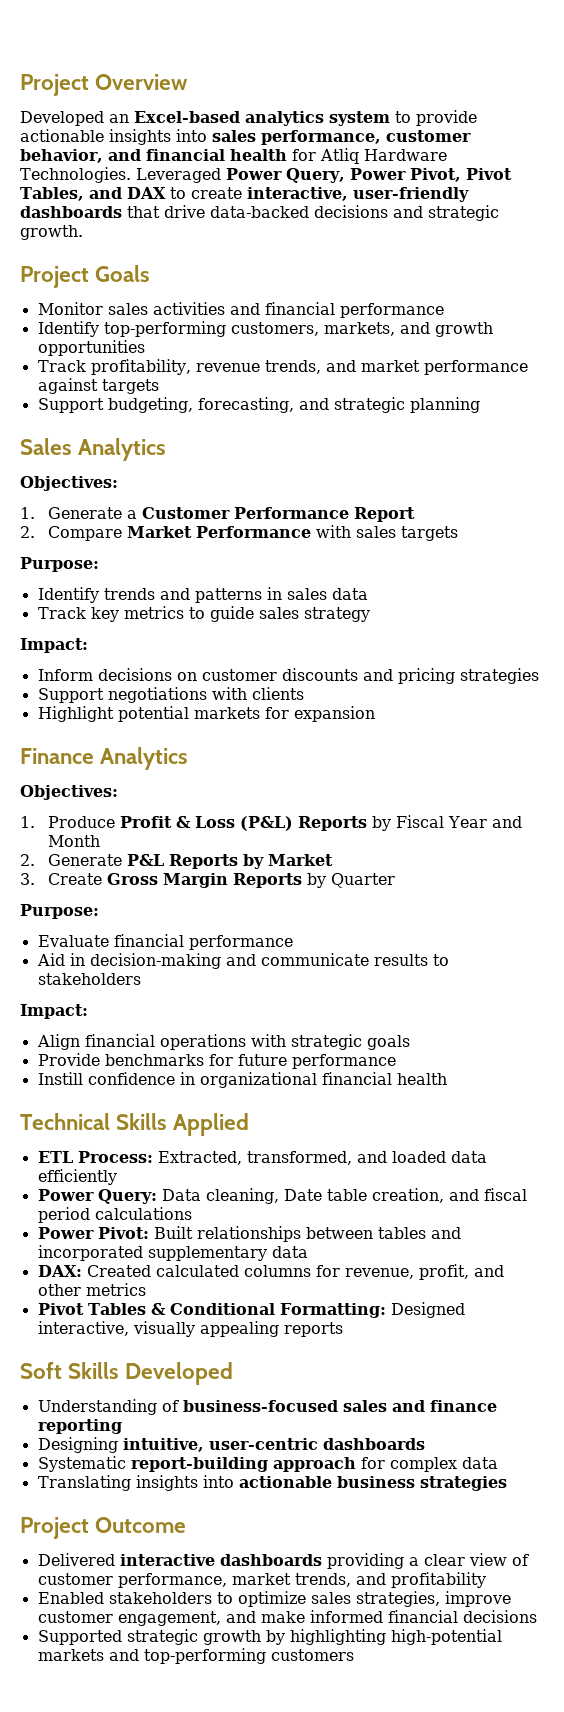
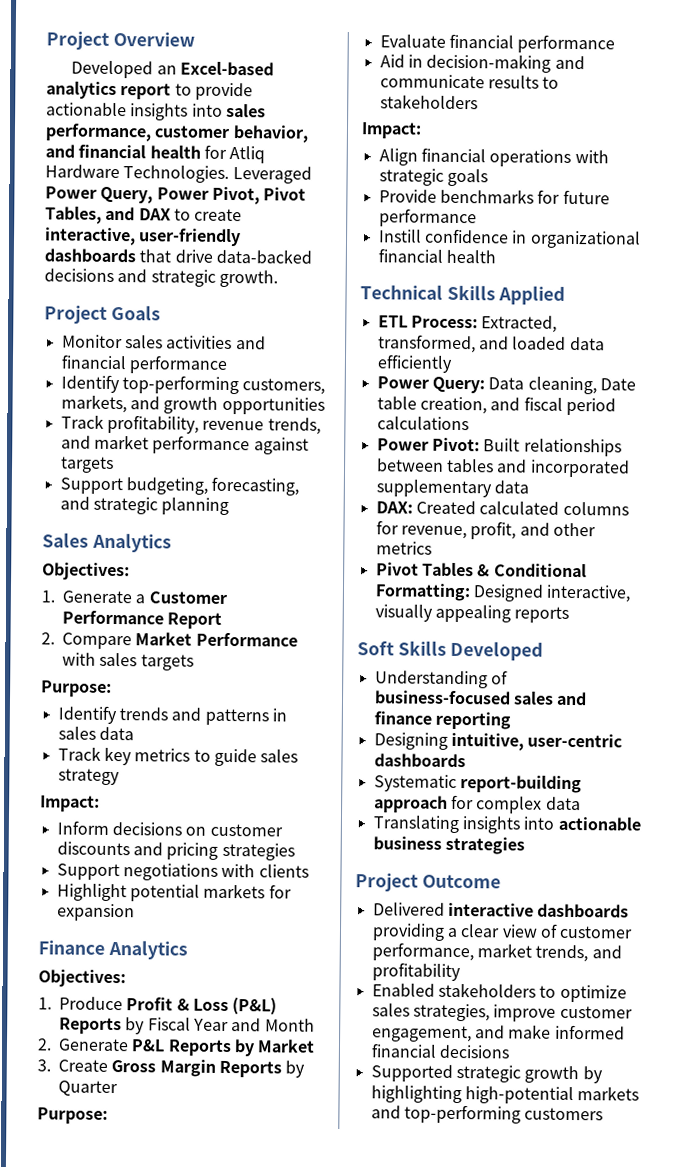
- Developed an Excel-based analytics system to provide actionable insights into sales performance, customer behavior, and financial health for Atliq Hardware Technologies.
+ Developed an Excel-based analytics report to provide actionable insights into sales performance, customer behavior, and financial health for Atliq Hardware Technologies.

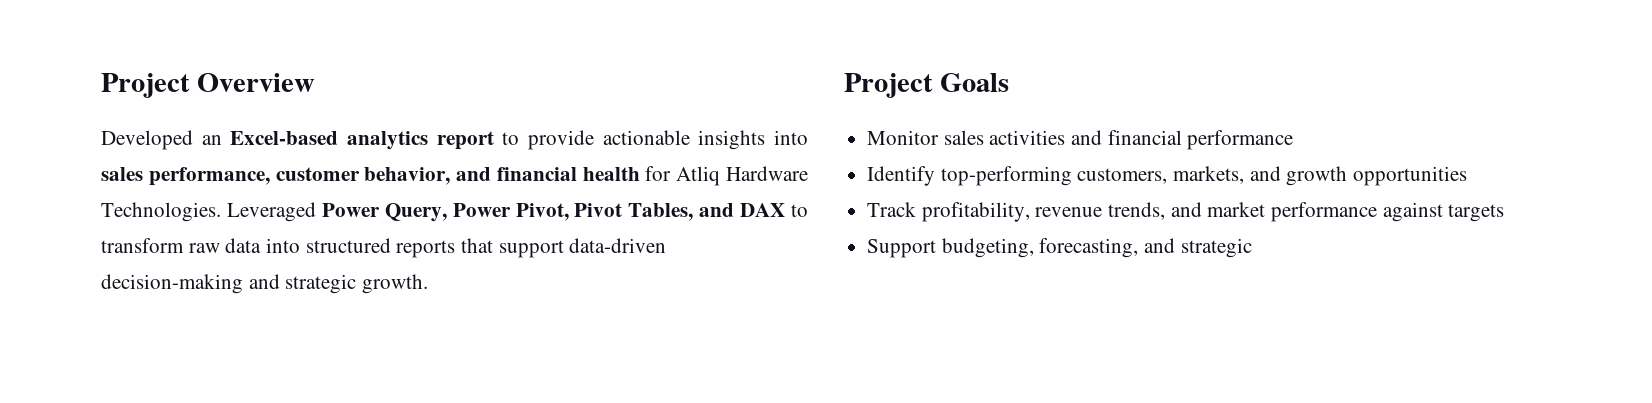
- Leveraged Power Query, Power Pivot, Pivot Tables, and DAX to create interactive, user-friendly dashboards that drive data-backed decisions and strategic growth.
+ Leveraged Power Query, Power Pivot, Pivot Tables, and DAX to transform raw data into structured reports that support data-driven decision-making and strategic growth.
- Support budgeting, forecasting, and strategic planning
- Sales Analytics
- Objectives:
- 1. Generate a Customer Performance Report
- 2. Compare Market Performance with sales targets
- Purpose:
- Identify trends and patterns in sales data
- Track key metrics to guide sales strategy
- Impact:
- Inform decisions on customer discounts and pricing strategies
- Support negotiations with clients
- Highlight potential markets for expansion
- Finance Analytics
- Objectives:
- 1. Produce Profit & Loss (P&L) Reports by Fiscal Year and Month
- 2. Generate P&L Reports by Market
- 3. Create Gross Margin Reports by Quarter
- Purpose:
- Evaluate financial performance
- Aid in decision-making and communicate results to stakeholders
- Impact:
- Align financial operations with strategic goals
- Provide benchmarks for future performance
- Instill confidence in organizational financial health
- Technical Skills Applied
- ETL Process: Extracted, transformed, and loaded data efficiently
- Power Query: Data cleaning, Date table creation, and fiscal period calculations
- Power Pivot: Built relationships between tables and incorporated supplementary data
- DAX: Created calculated columns for revenue, profit, and other metrics
- Pivot Tables & Conditional Formatting: Designed interactive, visually appealing reports
- Soft Skills Developed
- Understanding of business-focused sales and finance reporting
- Designing intuitive, user-centric dashboards
- Systematic report-building approach for complex data
- Translating insights into actionable business strategies
- Project Outcome
- Delivered interactive dashboards providing a clear view of customer performance, market trends, and profitability
- Enabled stakeholders to optimize sales strategies, improve customer engagement, and make informed financial decisions
- Supported strategic growth by highlighting high-potential markets and top-performing customers
+ Support budgeting, forecasting, and strategic

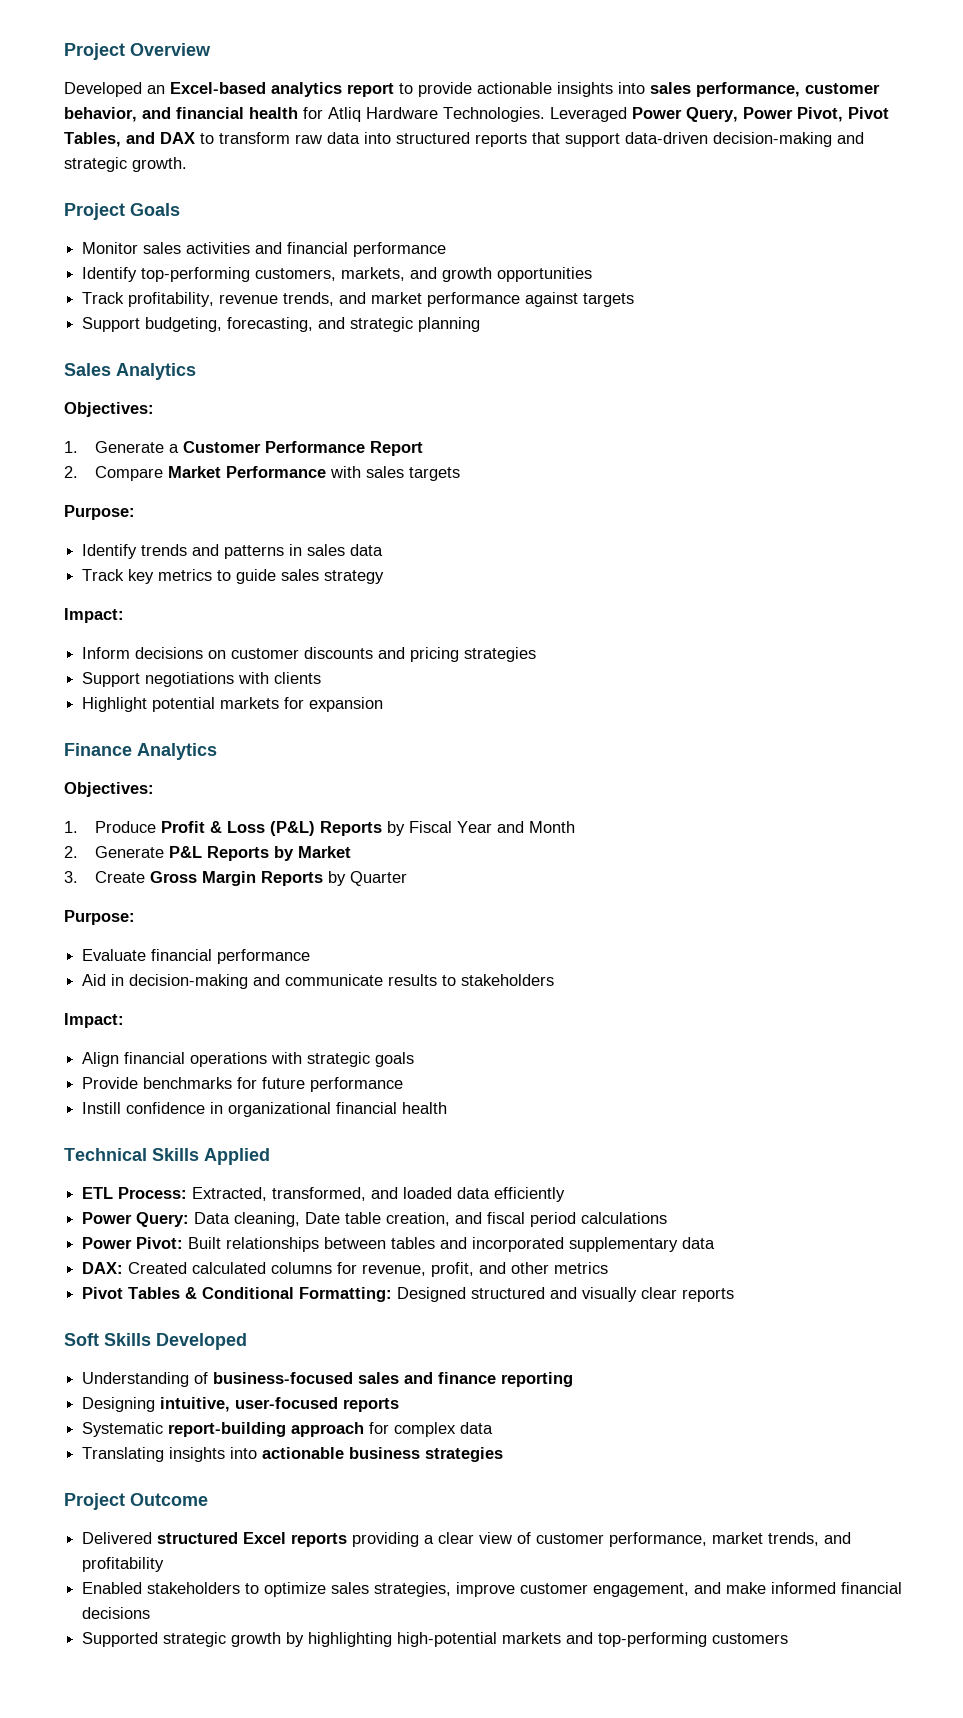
- Support budgeting, forecasting, and strategic
+ Support budgeting, forecasting, and strategic planning
+ Sales Analytics
+ Objectives:
+ 1. Generate a Customer Performance Report
+ 2. Compare Market Performance with sales targets
+ Purpose:
+ Identify trends and patterns in sales data
+ Track key metrics to guide sales strategy
+ Impact:
+ Inform decisions on customer discounts and pricing strategies
+ Support negotiations with clients
+ Highlight potential markets for expansion
+ Finance Analytics
+ Objectives:
+ 1. Produce Profit & Loss (P&L) Reports by Fiscal Year and Month
+ 2. Generate P&L Reports by Market
+ 3. Create Gross Margin Reports by Quarter
+ Purpose:
+ Evaluate financial performance
+ Aid in decision-making and communicate results to stakeholders
+ Impact:
+ Align financial operations with strategic goals
+ Provide benchmarks for future performance
+ Instill confidence in organizational financial health
+ Technical Skills Applied
+ ETL Process: Extracted, transformed, and loaded data efficiently
+ Power Query: Data cleaning, Date table creation, and fiscal period calculations
+ Power Pivot: Built relationships between tables and incorporated supplementary data
+ DAX: Created calculated columns for revenue, profit, and other metrics
+ Pivot Tables & Conditional Formatting: Designed structured and visually clear reports
+ Soft Skills Developed
+ Understanding of business-focused sales and finance reporting
+ Designing intuitive, user-focused reports
+ Systematic report-building approach for complex data
+ Translating insights into actionable business strategies
+ Project Outcome
+ Delivered structured Excel reports providing a clear view of customer performance, market trends, and profitability
+ Enabled stakeholders to optimize sales strategies, improve customer engagement, and make informed financial decisions
+ Supported strategic growth by highlighting high-potential markets and top-performing customers

